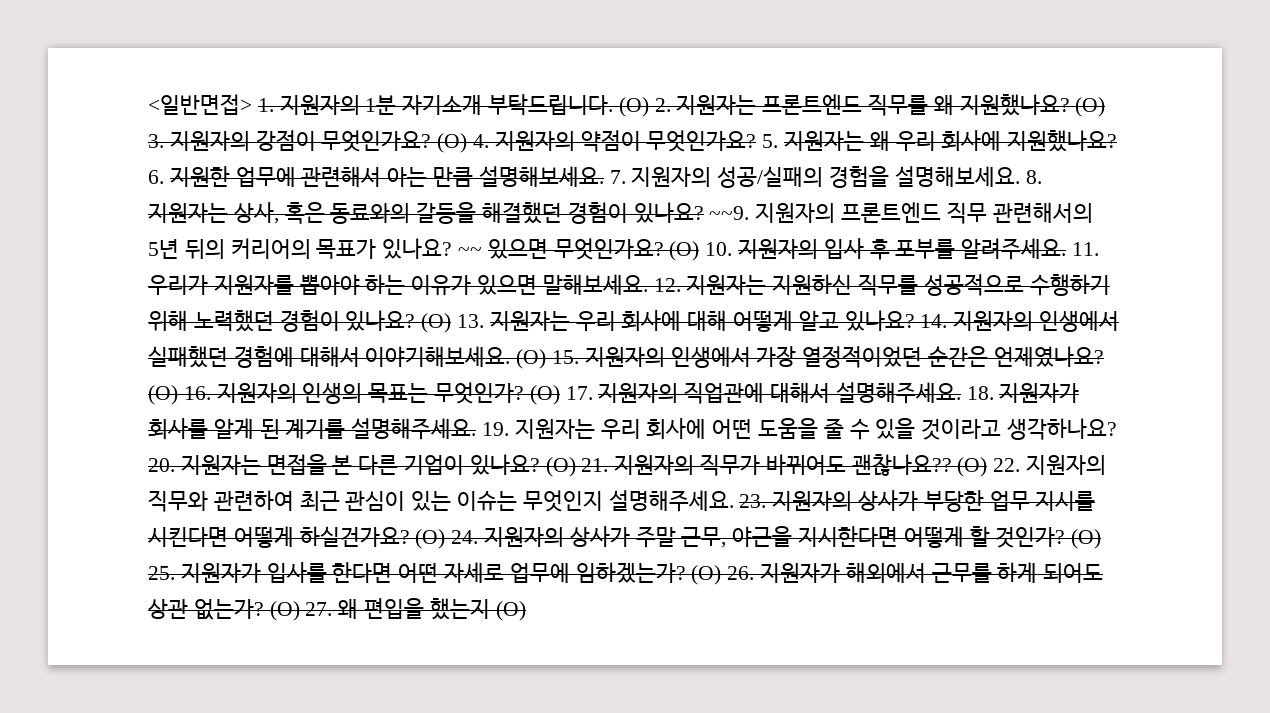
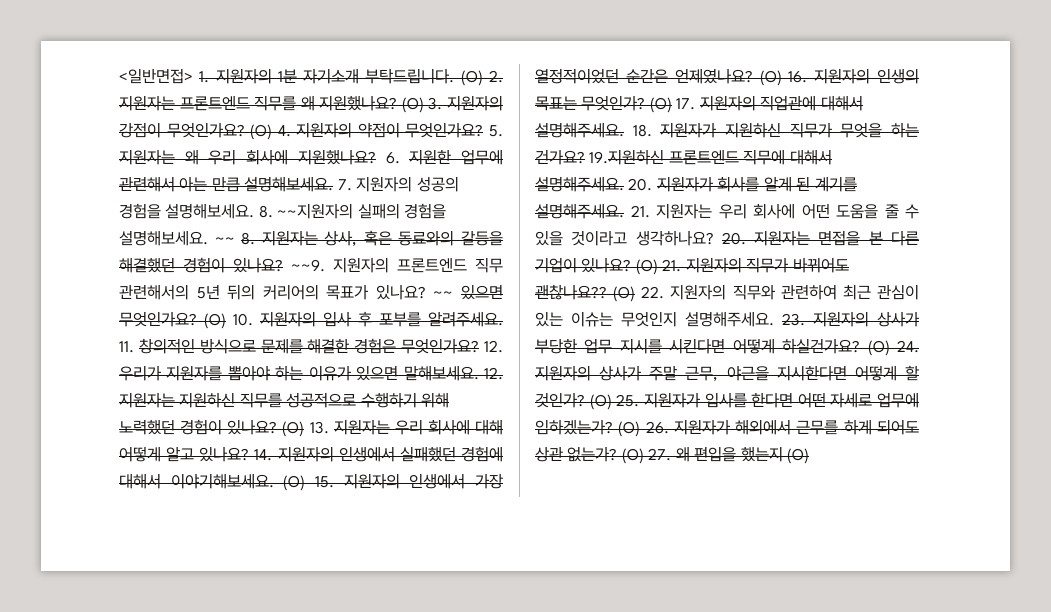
- 7. 지원자의 성공/실패의 경험을 설명해보세요.
+ 7. 지원자의 성공의 경험을 설명해보세요.
- 8. 지원자는 상사, 혹은 동료와의 갈등을 해결했던 경험이 있나요?
+ 8. ~~지원자의 실패의 경험을 설명해보세요. ~~ 8. 지원자는 상사, 혹은 동료와의 갈등을 해결했던 경험이 있나요?
- 11. 우리가 지원자를 뽑아야 하는 이유가 있으면 말해보세요.
+ 11. 창의적인 방식으로 문제를 해결한 경험은 무엇인가요? 12. 우리가 지원자를 뽑아야 하는 이유가 있으면 말해보세요.
- 18. 지원자가 회사를 알게 된 계기를 설명해주세요.
+ 18. 지원자가 지원하신 직무가 무엇을 하는 건가요? 19.지원하신 프론트엔드 직무에 대해서 설명해주세요. 20. 지원자가 회사를 알게 된 계기를 설명해주세요.
- 19. 지원자는 우리 회사에 어떤 도움을 줄 수 있을 것이라고 생각하나요?
+ 21. 지원자는 우리 회사에 어떤 도움을 줄 수 있을 것이라고 생각하나요?

